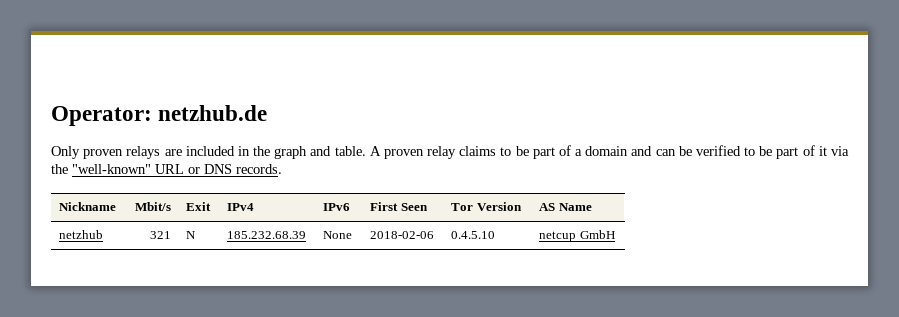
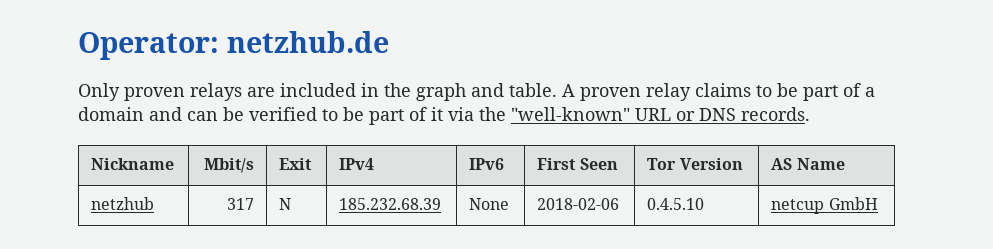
- netzhub | 321 | N | 185.232.68.39 | None | 2018-02-06 | 0.4.5.10 | netcup GmbH
+ netzhub | 317 | N | 185.232.68.39 | None | 2018-02-06 | 0.4.5.10 | netcup GmbH

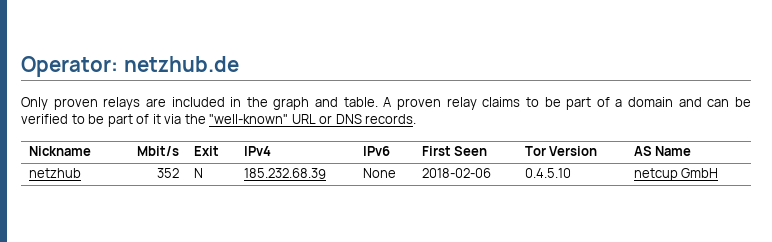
- netzhub | 317 | N | 185.232.68.39 | None | 2018-02-06 | 0.4.5.10 | netcup GmbH
+ netzhub | 352 | N | 185.232.68.39 | None | 2018-02-06 | 0.4.5.10 | netcup GmbH

